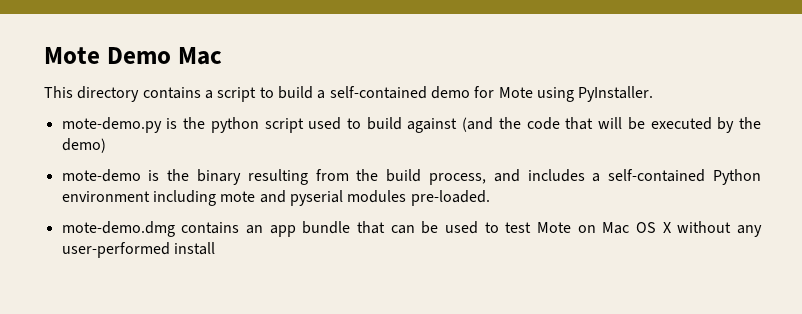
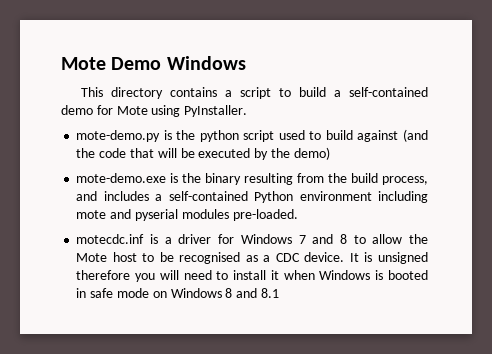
- Mote Demo Mac
+ Mote Demo Windows
- mote-demo is the binary resulting from the build process, and includes a self-contained Python environment including mote and pyserial modules pre-loaded.
+ mote-demo.exe is the binary resulting from the build process, and includes a self-contained Python environment including mote and pyserial modules pre-loaded.
- mote-demo.dmg contains an app bundle that can be used to test Mote on Mac OS X without any user-performed install
+ motecdc.inf is a driver for Windows 7 and 8 to allow the Mote host to be recognised as a CDC device. It is unsigned therefore you will need to install it when Windows is booted in safe mode on Windows 8 and 8.1

